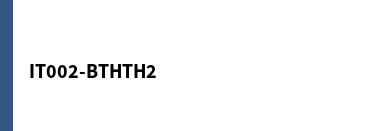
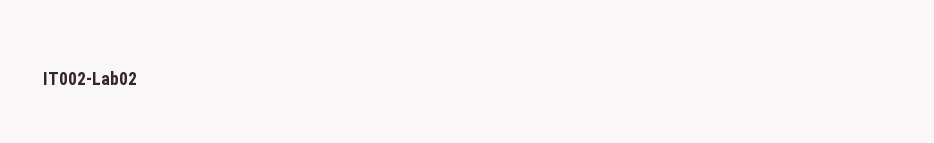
- IT002-BTHTH2
+ IT002-Lab02

